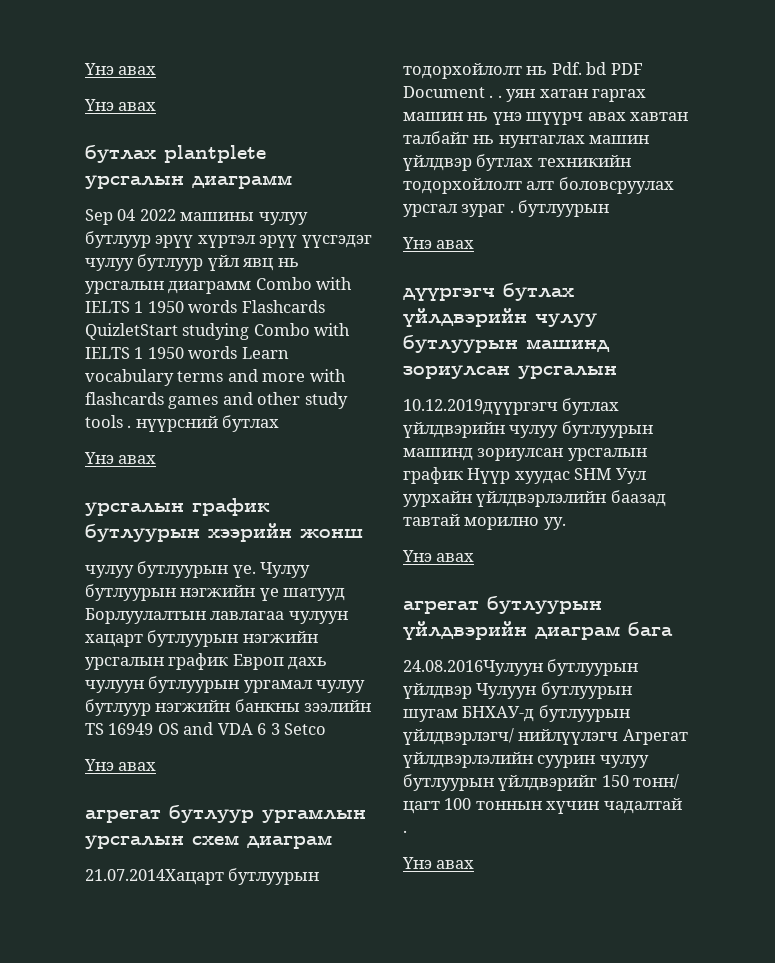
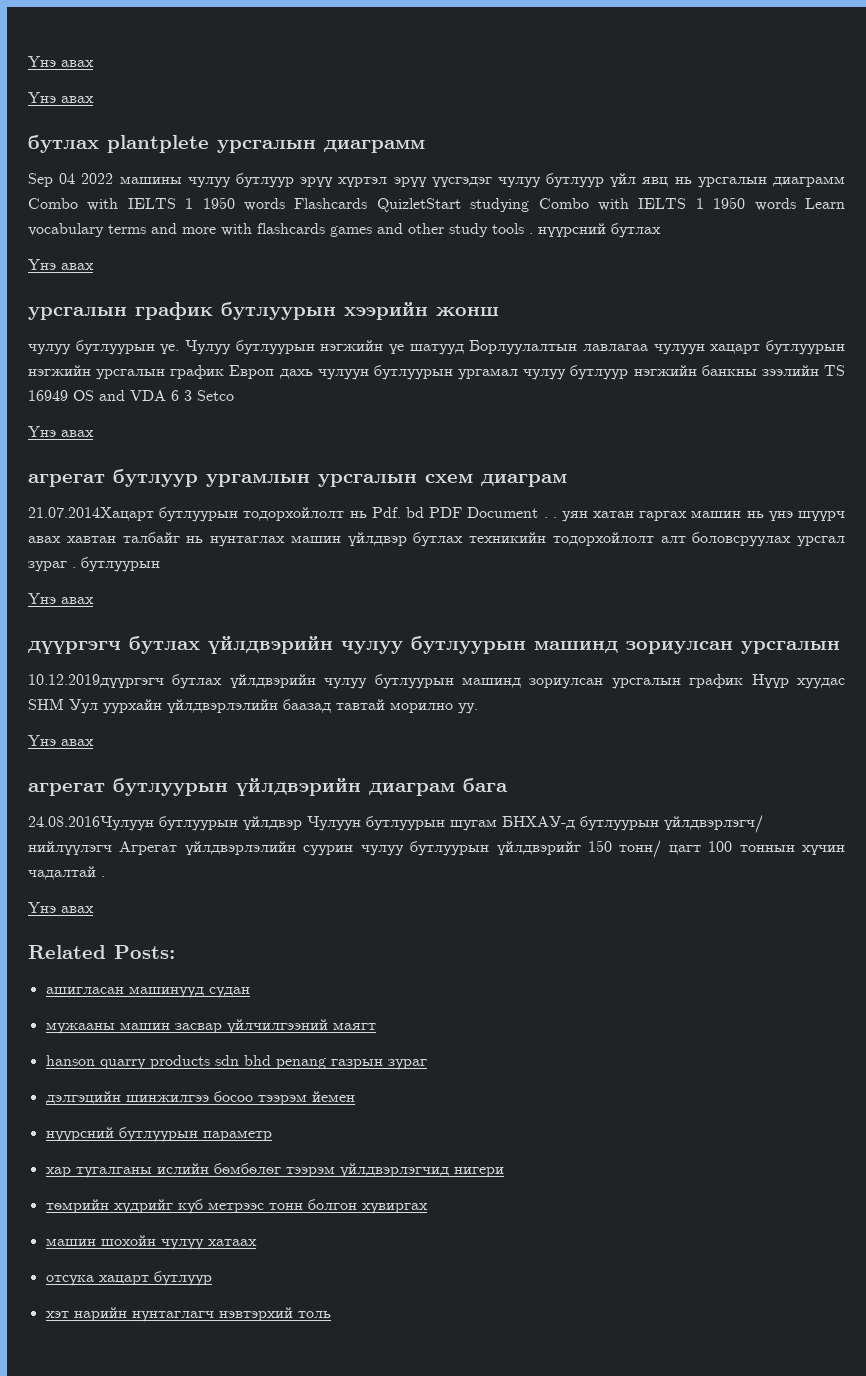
+ Related Posts:
+ ашигласан машинууд судан
+ мужааны машин засвар үйлчилгээний маягт
+ hanson quarry products sdn bhd penang газрын зураг
+ дэлгэцийн шинжилгээ босоо тээрэм йемен
+ нүүрсний бутлуурын параметр
+ хар тугалганы ислийн бөмбөлөг тээрэм үйлдвэрлэгчид нигери
+ төмрийн хүдрийг куб метрээс тонн болгон хувиргах
+ машин шохойн чулуу хатаах
+ отсука хацарт бутлуур
+ хэт нарийн нунтаглагч нэвтэрхий толь

